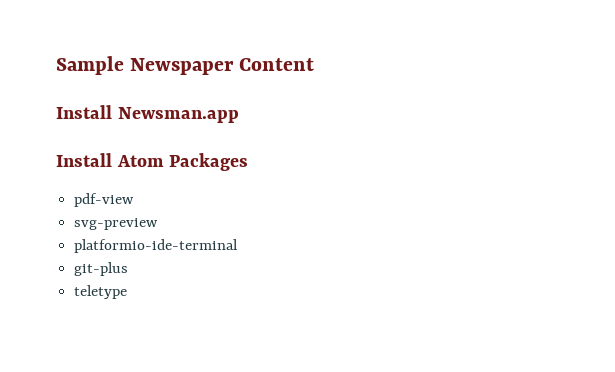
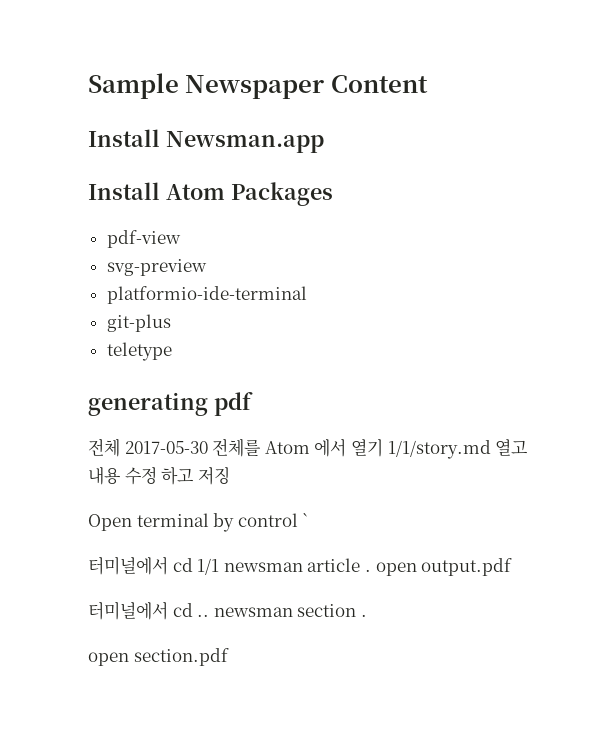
+ generating pdf
+ 전체 2017-05-30 전체를 Atom 에서 열기 1/1/story.md 열고 내용 수정 하고 저징
+ Open terminal by control `
+ 터미널에서 cd 1/1 newsman article . open output.pdf
+ 터미널에서 cd .. newsman section .
+ open section.pdf

